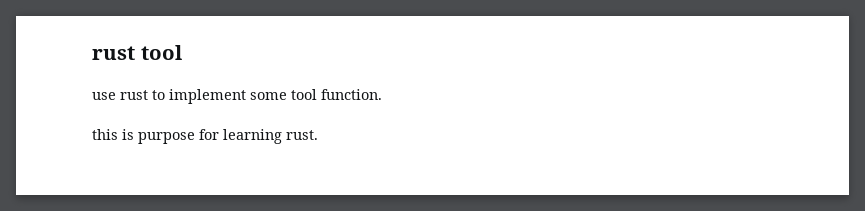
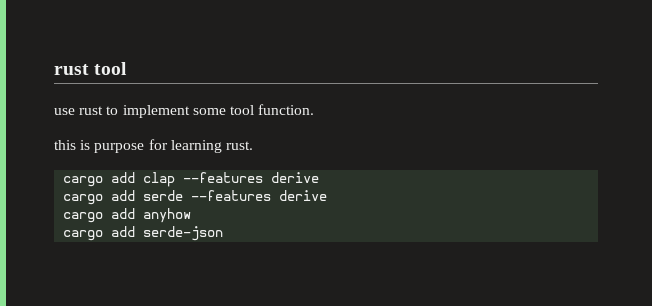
+ cargo add clap --features derive
+ cargo add serde --features derive
+ cargo add anyhow
+ cargo add serde-json

